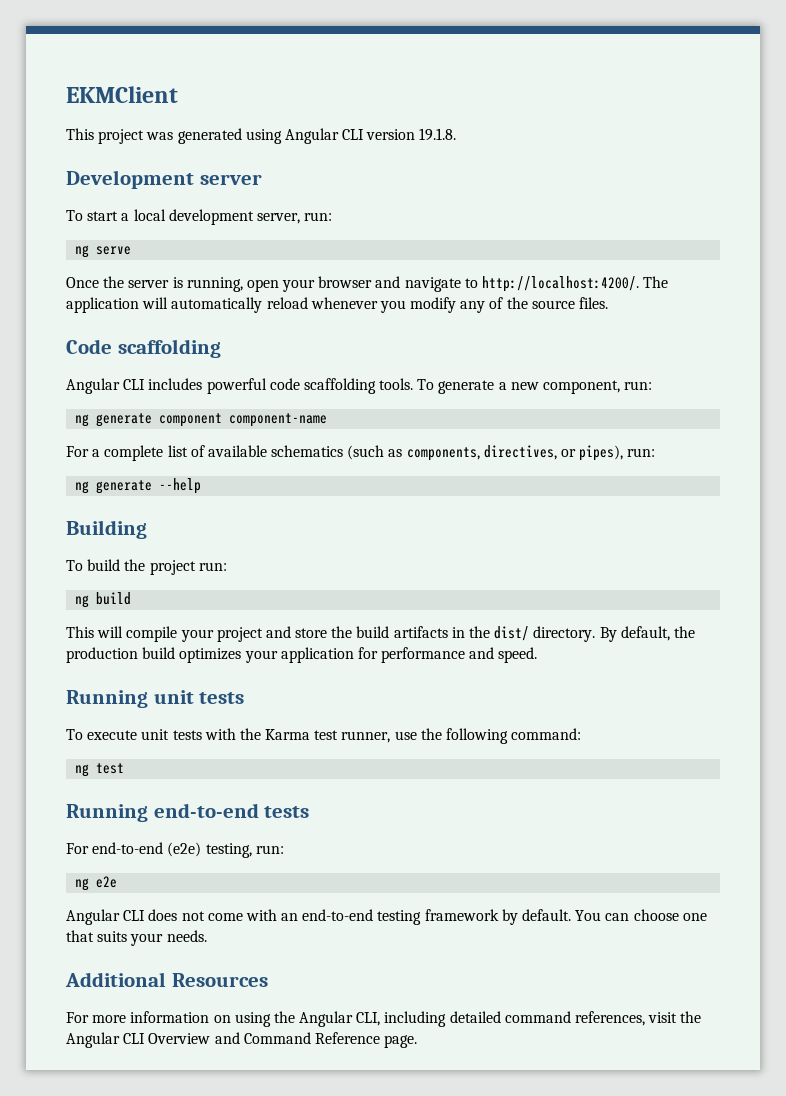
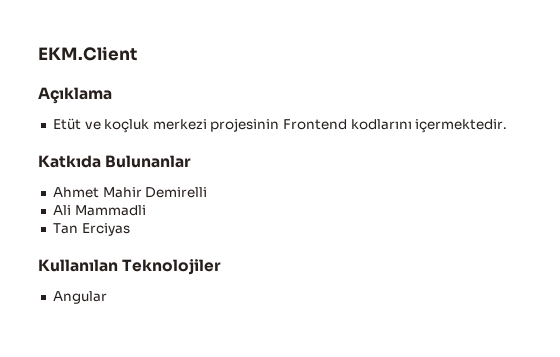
- EKMClient
- This project was generated using Angular CLI version 19.1.8.
- Development server
- To start a local development server, run:
- ng serve
- Once the server is running, open your browser and navigate to http://localhost:4200/. The application will automatically reload whenever you modify any of the source files.
- Code scaffolding
- Angular CLI includes powerful code scaffolding tools. To generate a new component, run:
- ng generate component component-name
- For a complete list of available schematics (such as components, directives, or pipes), run:
- ng generate --help
- Building
- To build the project run:
- ng build
- This will compile your project and store the build artifacts in the dist/ directory. By default, the production build optimizes your application for performance and speed.
- Running unit tests
- To execute unit tests with the Karma test runner, use the following command:
- ng test
- Running end-to-end tests
- For end-to-end (e2e) testing, run:
- ng e2e
- Angular CLI does not come with an end-to-end testing framework by default. You can choose one that suits your needs.
- Additional Resources
- For more information on using the Angular CLI, including detailed command references, visit the Angular CLI Overview and Command Reference page.
+ EKM.Client
+ Açıklama
+ Etüt ve koçluk merkezi projesinin Frontend kodlarını içermektedir.
+ Katkıda Bulunanlar
+ Ahmet Mahir Demirelli
+ Ali Mammadli
+ Tan Erciyas
+ Kullanılan Teknolojiler
+ Angular

